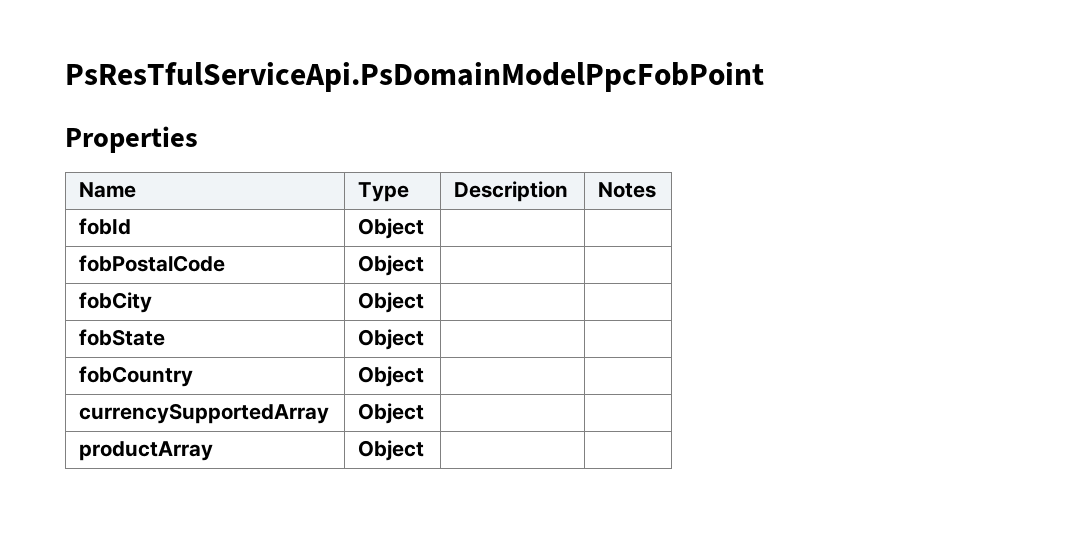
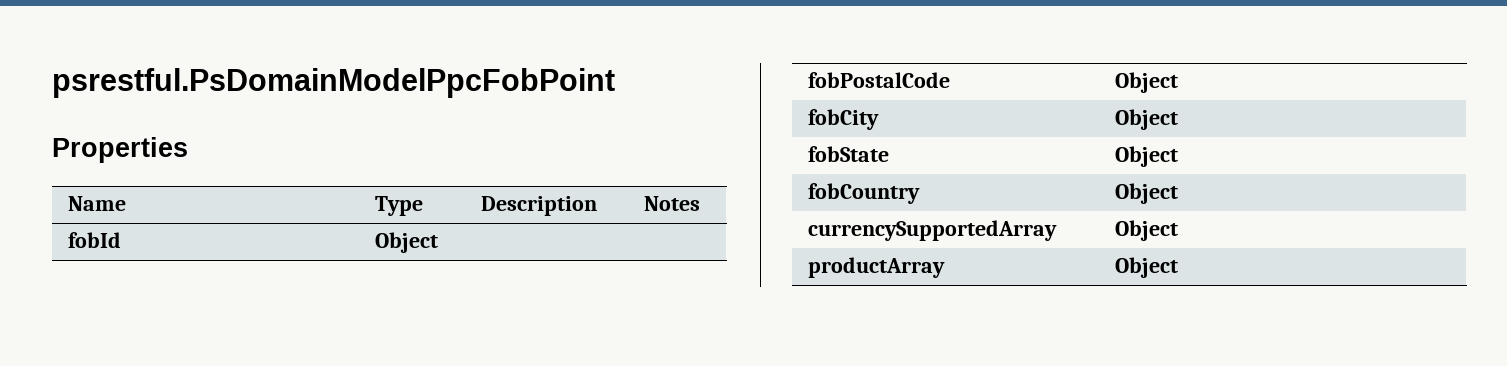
- PsResTfulServiceApi.PsDomainModelPpcFobPoint
+ psrestful.PsDomainModelPpcFobPoint

